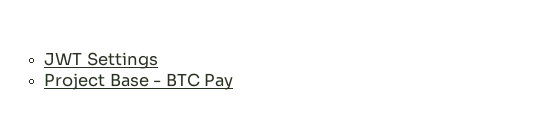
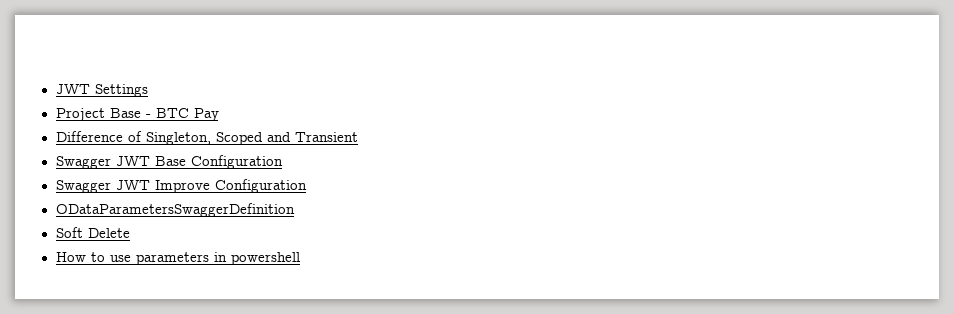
+ Difference of Singleton, Scoped and Transient
+ Swagger JWT Base Configuration
+ Swagger JWT Improve Configuration
+ ODataParametersSwaggerDefinition
+ Soft Delete
+ How to use parameters in powershell

